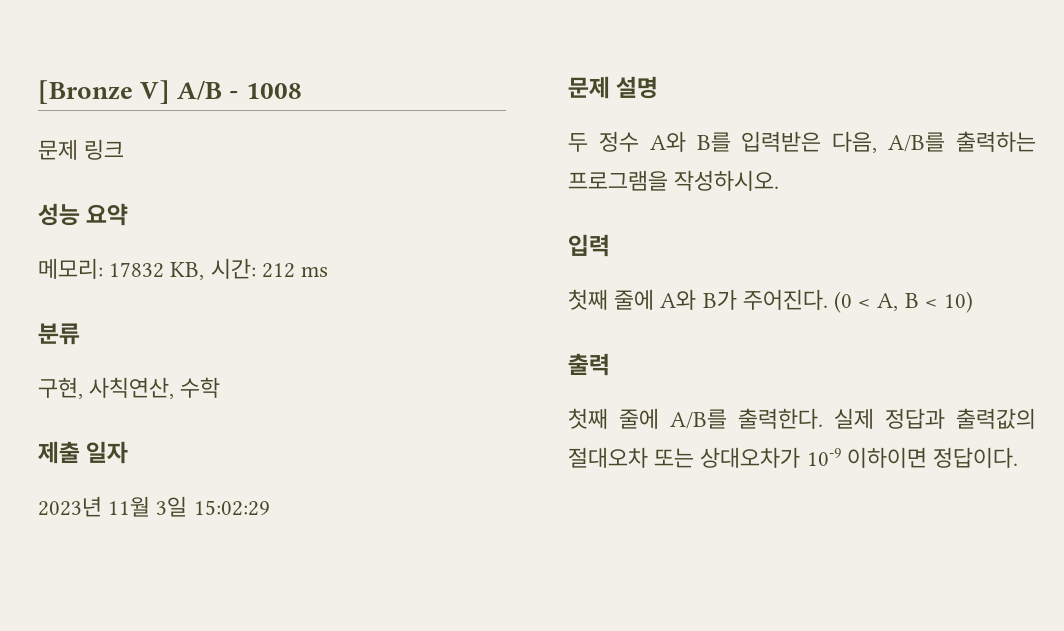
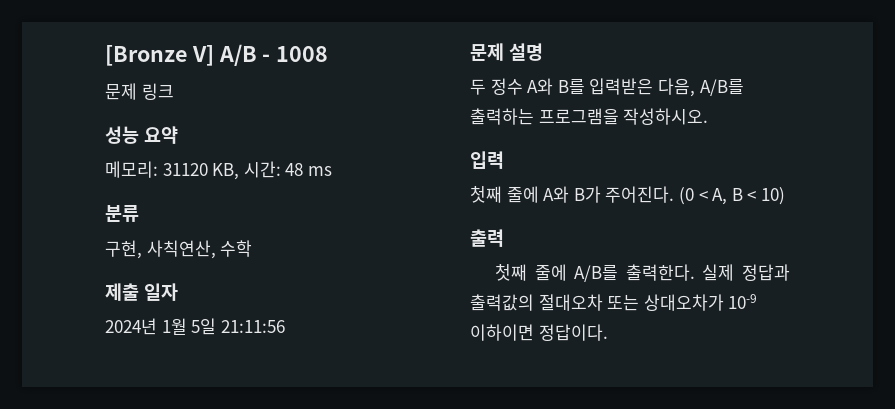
- 메모리: 17832 KB, 시간: 212 ms
+ 메모리: 31120 KB, 시간: 48 ms
- 2023년 11월 3일 15:02:29
+ 2024년 1월 5일 21:11:56

